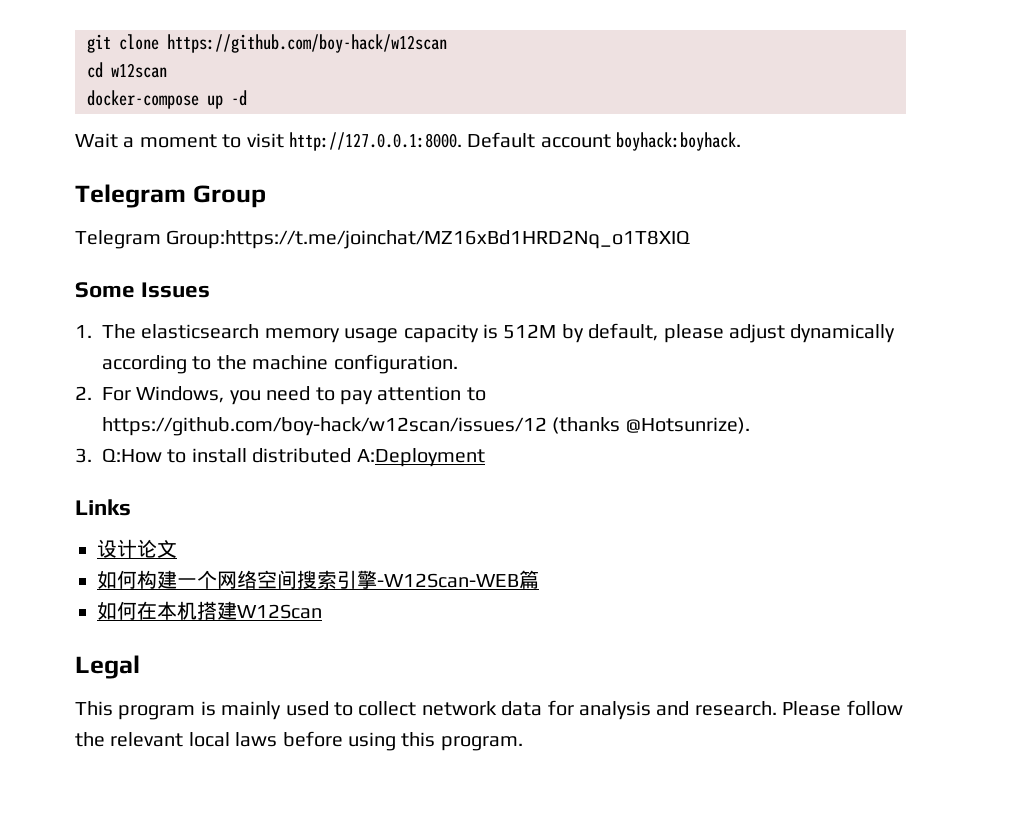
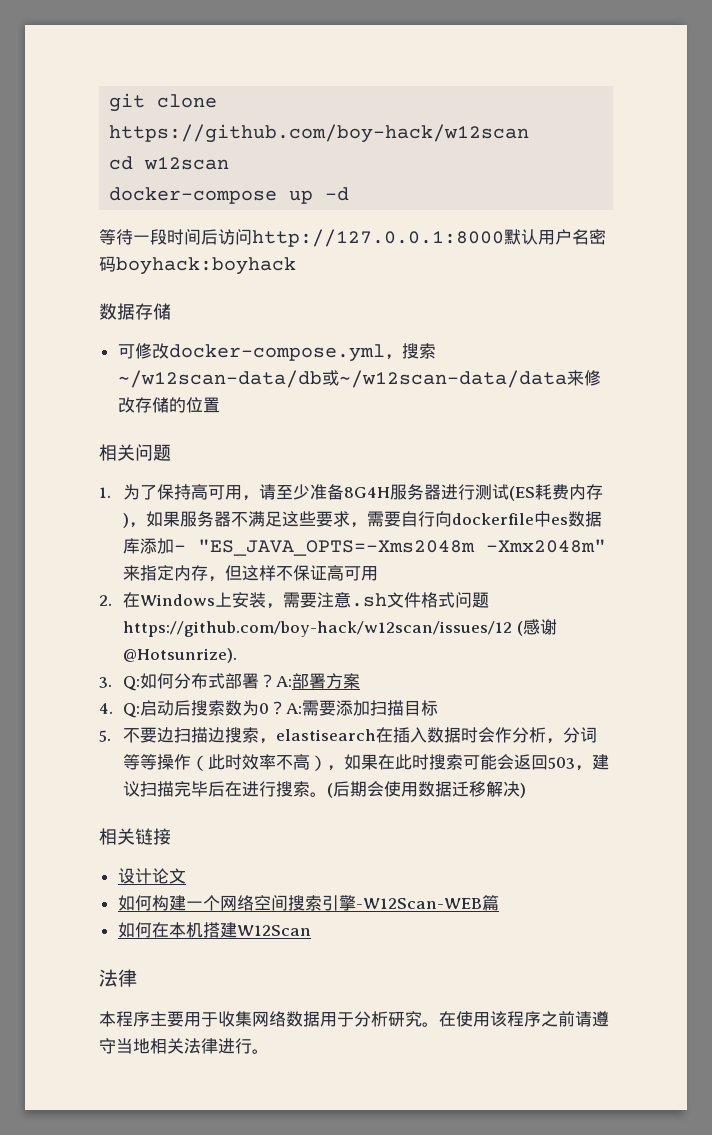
- Wait a moment to visit http://127.0.0.1:8000. Default account boyhack:boyhack.
- Telegram Group
- Telegram Group:https://t.me/joinchat/MZ16xBd1HRD2Nq_o1T8XIQ
- Some Issues
- 1. The elasticsearch memory usage capacity is 512M by default, please adjust dynamically according to the machine configuration.
- 2. For Windows, you need to pay attention to https://github.com/boy-hack/w12scan/issues/12 (thanks @Hotsunrize).
- 3. Q:How to install distributed A:Deployment
- Links
+ 等待一段时间后访问http://127.0.0.1:8000默认用户名密码boyhack:boyhack
+ 数据存储
+ 可修改docker-compose.yml，搜索~/w12scan-data/db或~/w12scan-data/data来修改存储的位置
+ 相关问题
+ 1.为了保持高可用，请至少准备8G4H服务器进行测试(ES耗费内存)，如果服务器不满足这些要求，需要自行向dockerfile中es数据库添加- "ES_JAVA_OPTS=-Xms2048m -Xmx2048m"来指定内存，但这样不保证高可用
+ 2.在Windows上安装，需要注意.sh文件格式问题https://github.com/boy-hack/w12scan/issues/12 (感谢@Hotsunrize).
+ 3. Q:如何分布式部署？A:部署方案
+ 4. Q:启动后搜索数为0？A:需要添加扫描目标
+ 5.不要边扫描边搜索，elastisearch在插入数据时会作分析，分词等等操作（此时效率不高），如果在此时搜索可能会返回503，建议扫描完毕后在进行搜索。(后期会使用数据迁移解决)
+ 相关链接
  如何在本机搭建W12Scan
- Legal
- This program is mainly used to collect network data for analysis and research. Please follow the relevant local laws before using this program.
+ 法律
+ 本程序主要用于收集网络数据用于分析研究。在使用该程序之前请遵守当地相关法律进行。

